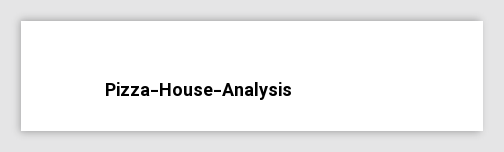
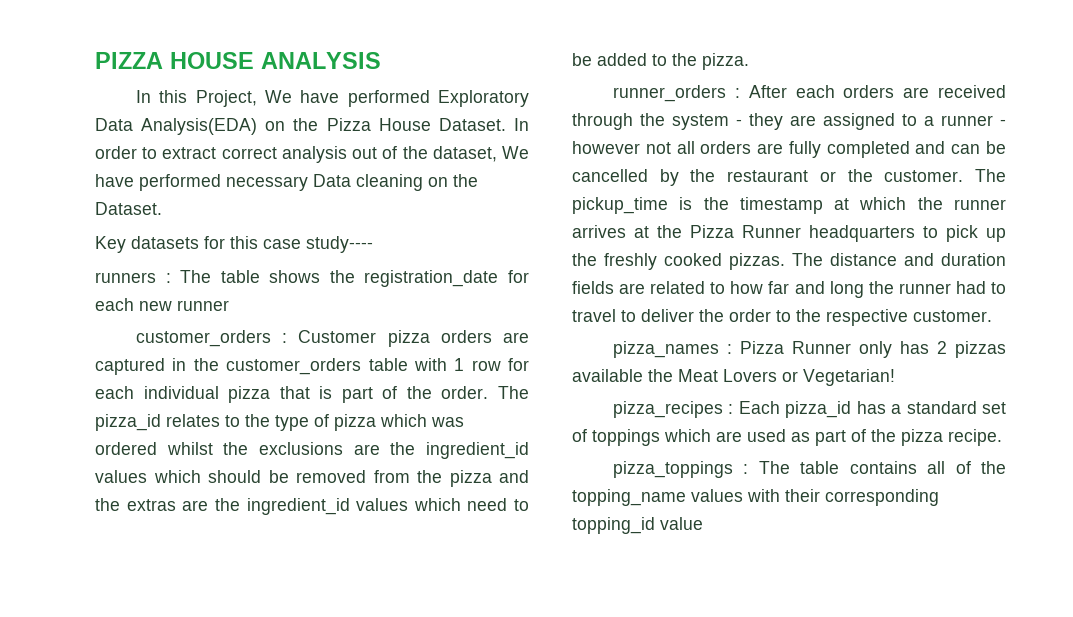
- Pizza-House-Analysis
+ PIZZA HOUSE ANALYSIS
+ In this Project, We have performed Exploratory Data Analysis(EDA) on the Pizza House Dataset. In order to extract correct analysis out of the dataset, We have performed necessary Data cleaning on the Dataset.
+ Key datasets for this case study----
+ runners : The table shows the registration_date for each new runner
+ customer_orders : Customer pizza orders are captured in the customer_orders table with 1 row for each individual pizza that is part of the order. The pizza_id relates to the type of pizza which was ordered whilst the exclusions are the ingredient_id values which should be removed from the pizza and the extras are the ingredient_id values which need to be added to the pizza.
+ runner_orders : After each orders are received through the system - they are assigned to a runner - however not all orders are fully completed and can be cancelled by the restaurant or the customer. The pickup_time is the timestamp at which the runner arrives at the Pizza Runner headquarters to pick up the freshly cooked pizzas. The distance and duration fields are related to how far and long the runner had to travel to deliver the order to the respective customer.
+ pizza_names : Pizza Runner only has 2 pizzas available the Meat Lovers or Vegetarian!
+ pizza_recipes : Each pizza_id has a standard set of toppings which are used as part of the pizza recipe.
+ pizza_toppings : The table contains all of the topping_name values with their corresponding topping_id value

